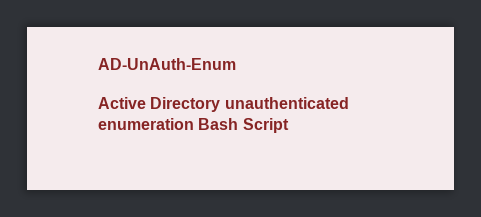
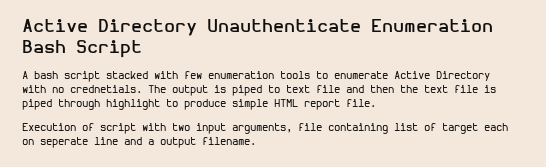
- AD-UnAuth-Enum
- Active Directory unauthenticated enumeration Bash Script
+ Active Directory Unauthenticate Enumeration Bash Script
+ A bash script stacked with few enumeration tools to enumerate Active Directory with no crednetials. The output is piped to text file and then the text file is piped through highlight to produce simple HTML report file.
+ Execution of script with two input arguments, file containing list of target each on seperate line and a output filename.

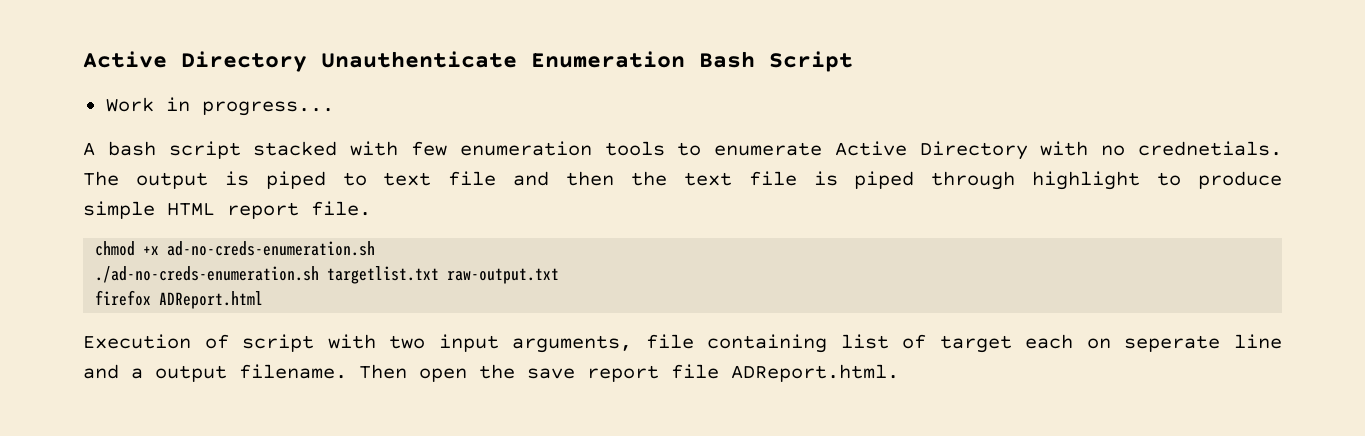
+ Work in progress...
+ chmod +x ad-no-creds-enumeration.sh
+ ./ad-no-creds-enumeration.sh targetlist.txt raw-output.txt
+ firefox ADReport.html
+ Then open the save report file ADReport.html.

